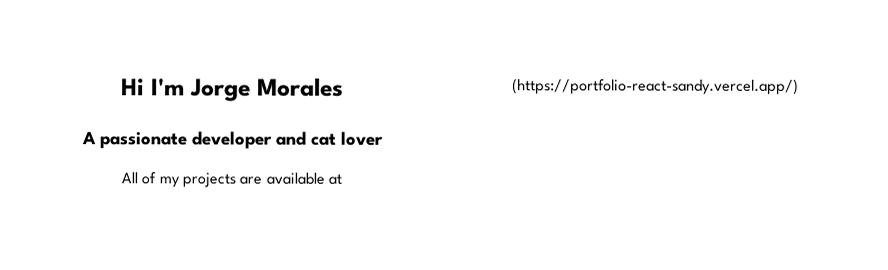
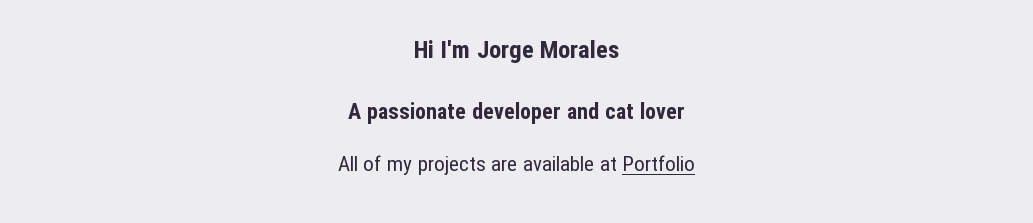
- All of my projects are available at (https://portfolio-react-sandy.vercel.app/)
+ All of my projects are available at Portfolio

